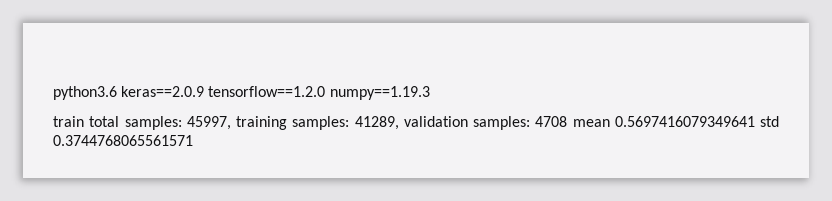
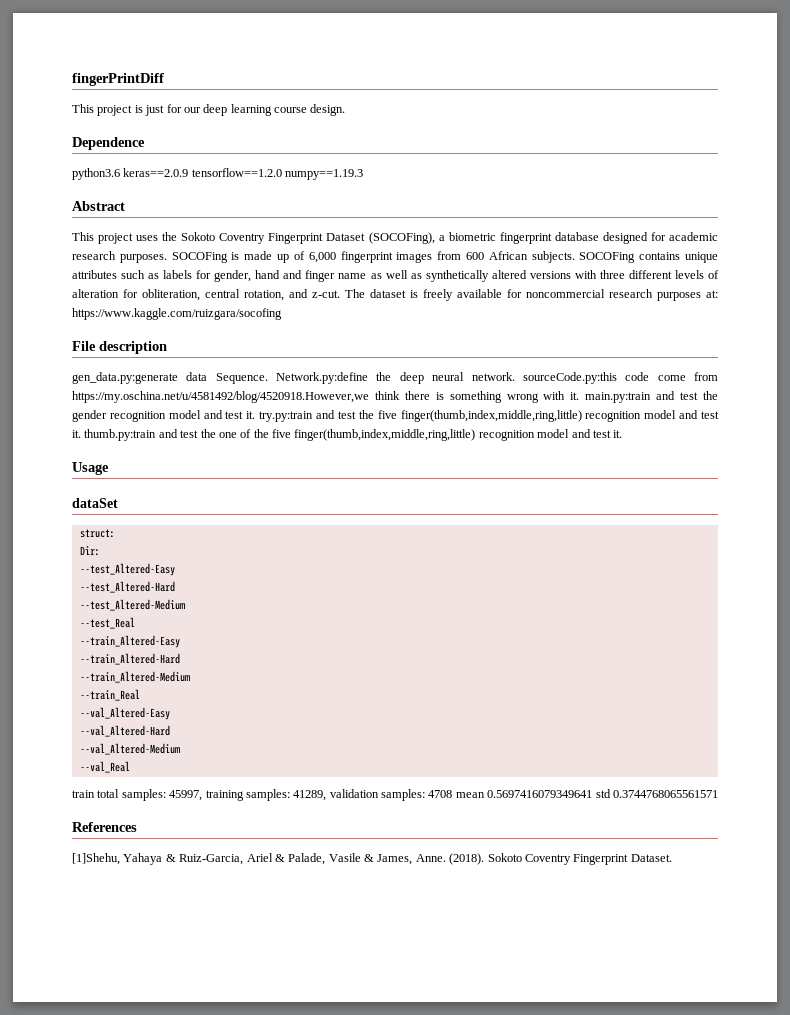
+ fingerPrintDiff
+ This project is just for our deep learning course design.
+ Dependence
  python3.6 keras==2.0.9 tensorflow==1.2.0 numpy==1.19.3
+ Abstract
+ This project uses the Sokoto Coventry Fingerprint Dataset (SOCOFing), a biometric fingerprint database designed for academic research purposes. SOCOFing is made up of 6,000 fingerprint images from 600 African subjects. SOCOFing contains unique attributes such as labels for gender, hand and finger name as well as synthetically altered versions with three different levels of alteration for obliteration, central rotation, and z-cut. The dataset is freely available for noncommercial research purposes at: https://www.kaggle.com/ruizgara/socofing
+ File description
+ gen_data.py:generate data Sequence. Network.py:define the deep neural network. sourceCode.py:this code come from https://my.oschina.net/u/4581492/blog/4520918.However,we think there is something wrong with it. main.py:train and test the gender recognition model and test it. try.py:train and test the five finger(thumb,index,middle,ring,little) recognition model and test it. thumb.py:train and test the one of the five finger(thumb,index,middle,ring,little) recognition model and test it.
+ Usage
+ dataSet
+ struct:
+ Dir:
+ --test_Altered-Easy
+ --test_Altered-Hard
+ --test_Altered-Medium
+ --test_Real
+ --train_Altered-Easy
+ --train_Altered-Hard
+ --train_Altered-Medium
+ --train_Real
+ --val_Altered-Easy
+ --val_Altered-Hard
+ --val_Altered-Medium
+ --val_Real
+ References
+ [1]Shehu, Yahaya & Ruiz-Garcia, Ariel & Palade, Vasile & James, Anne. (2018). Sokoto Coventry Fingerprint Dataset.

